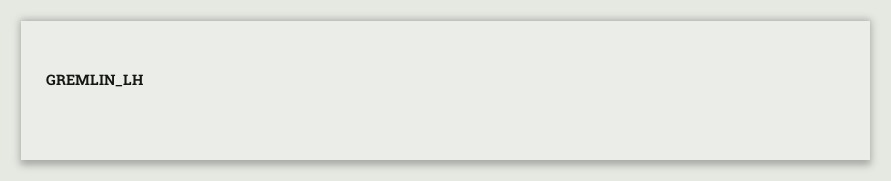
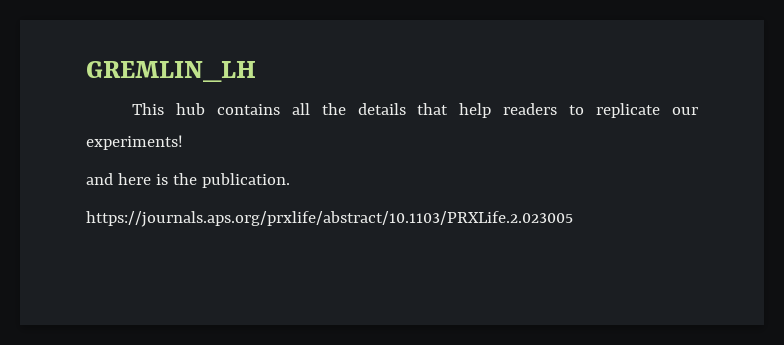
+ This hub contains all the details that help readers to replicate our experiments!
+ and here is the publication.
+ https://journals.aps.org/prxlife/abstract/10.1103/PRXLife.2.023005

